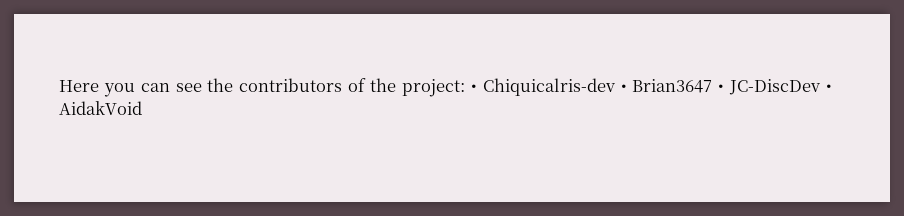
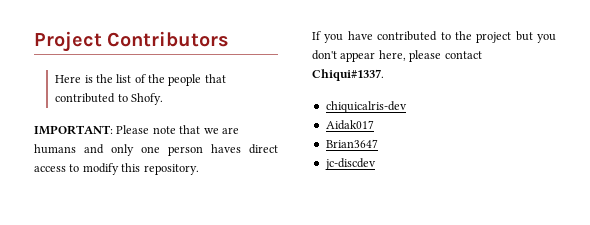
- Here you can see the contributors of the project: • Chiquicalris-dev • Brian3647 • JC-DiscDev • AidakVoid
+ Project Contributors
+ Here is the list of the people that contributed to Shofy.
+ IMPORTANT: Please note that we are humans and only one person haves direct access to modify this repository.
+ If you have contributed to the project but you don't appear here, please contact Chiqui#1337.
+ chiquicalris-dev
+ Aidak017
+ Brian3647
+ jc-discdev

